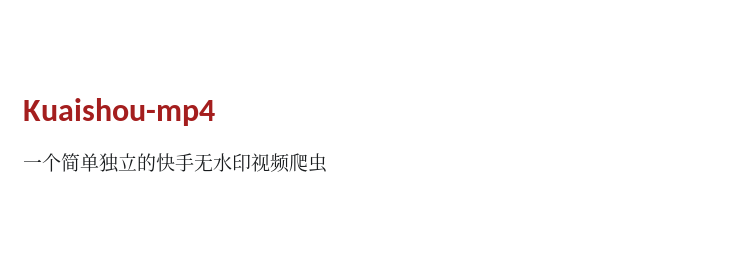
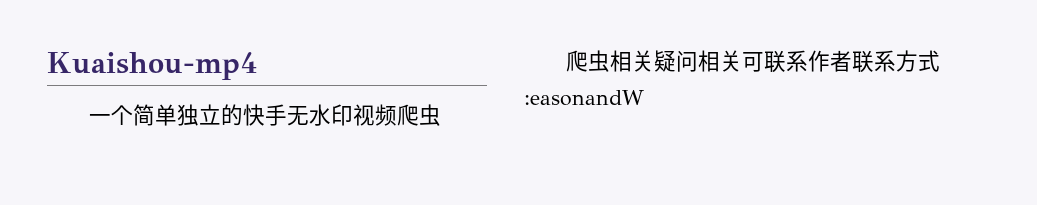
+ 爬虫相关疑问相关可联系作者联系方式:easonandW

